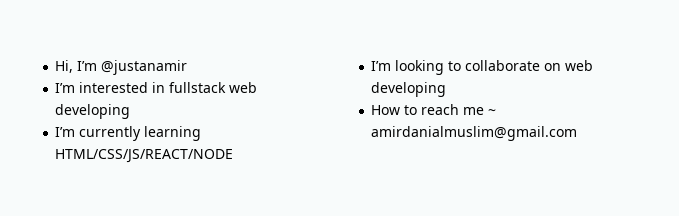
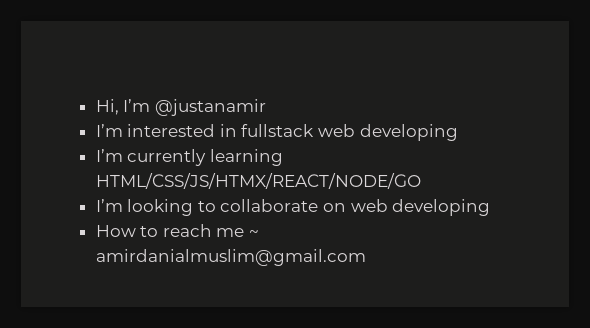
- I’m currently learning HTML/CSS/JS/REACT/NODE
+ I’m currently learning HTML/CSS/JS/HTMX/REACT/NODE/GO

